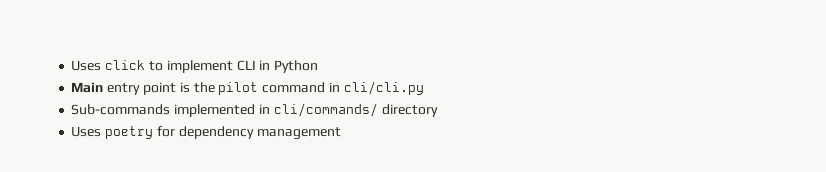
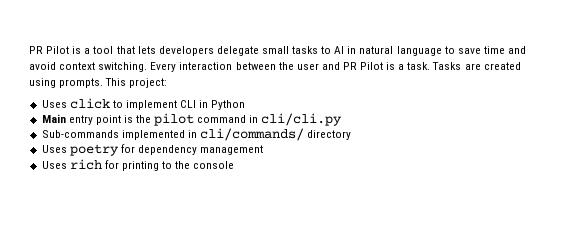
+ PR Pilot is a tool that lets developers delegate small tasks to AI in natural language to save time and avoid context switching. Every interaction between the user and PR Pilot is a task. Tasks are created using prompts. This project:
+ Uses rich for printing to the console

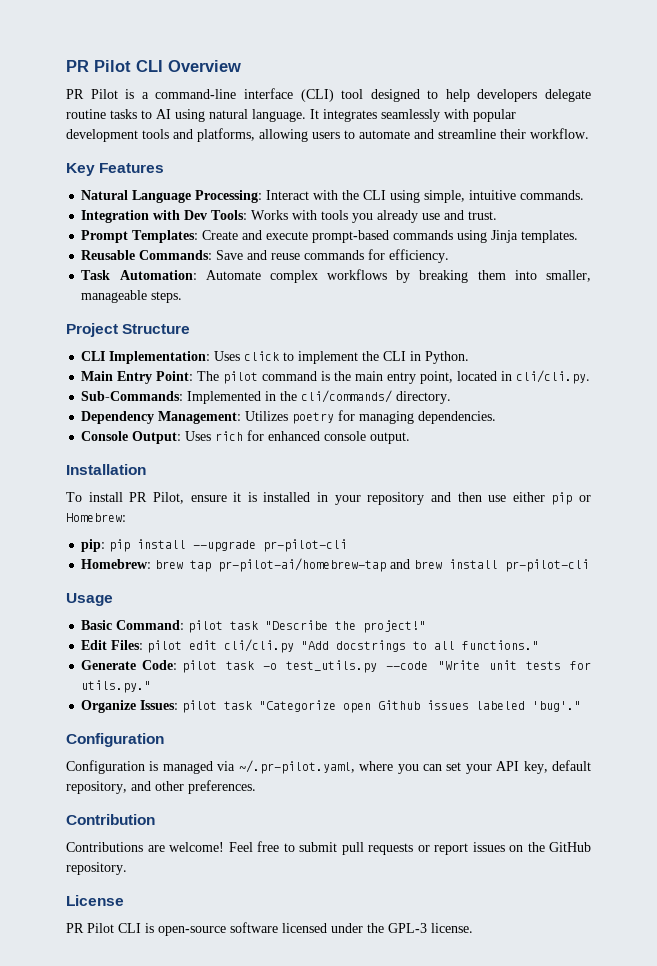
- PR Pilot is a tool that lets developers delegate small tasks to AI in natural language to save time and avoid context switching. Every interaction between the user and PR Pilot is a task. Tasks are created using prompts. This project:
- Uses click to implement CLI in Python
+ PR Pilot CLI Overview
+ PR Pilot is a command-line interface (CLI) tool designed to help developers delegate routine tasks to AI using natural language. It integrates seamlessly with popular development tools and platforms, allowing users to automate and streamline their workflow.
+ Key Features
+ Natural Language Processing: Interact with the CLI using simple, intuitive commands.
+ Integration with Dev Tools: Works with tools you already use and trust.
+ Prompt Templates: Create and execute prompt-based commands using Jinja templates.
+ Reusable Commands: Save and reuse commands for efficiency.
+ Task Automation: Automate complex workflows by breaking them into smaller, manageable steps.
+ Project Structure
+ CLI Implementation: Uses click to implement the CLI in Python.
- Main entry point is the pilot command in cli/cli.py
- Sub-commands implemented in cli/commands/ directory
- Uses poetry for dependency management
- Uses rich for printing to the console
+ Main Entry Point: The pilot command is the main entry point, located in cli/cli.py.
+ Sub-Commands: Implemented in the cli/commands/ directory.
+ Dependency Management: Utilizes poetry for managing dependencies.
+ Console Output: Uses rich for enhanced console output.
+ Installation
+ To install PR Pilot, ensure it is installed in your repository and then use either pip or Homebrew:
+ pip: pip install --upgrade pr-pilot-cli
+ Homebrew: brew tap pr-pilot-ai/homebrew-tap and brew install pr-pilot-cli
+ Usage
+ Basic Command: pilot task "Describe the project!"
+ Edit Files: pilot edit cli/cli.py "Add docstrings to all functions."
+ Generate Code: pilot task -o test_utils.py --code "Write unit tests for utils.py."
+ Organize Issues: pilot task "Categorize open Github issues labeled 'bug'."
+ Configuration
+ Configuration is managed via ~/.pr-pilot.yaml, where you can set your API key, default repository, and other preferences.
+ Contribution
+ Contributions are welcome! Feel free to submit pull requests or report issues on the GitHub repository.
+ License
+ PR Pilot CLI is open-source software licensed under the GPL-3 license.

